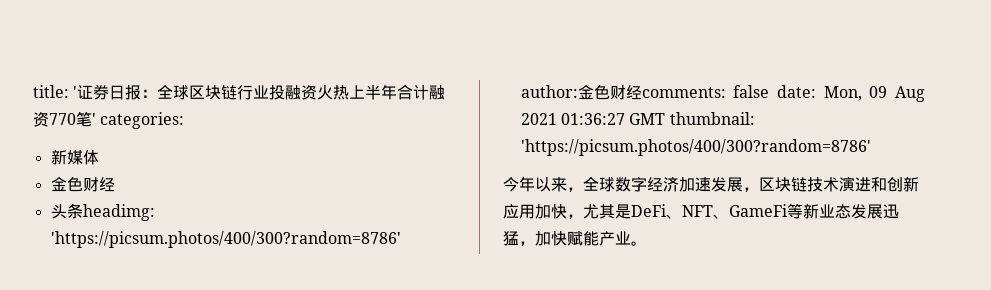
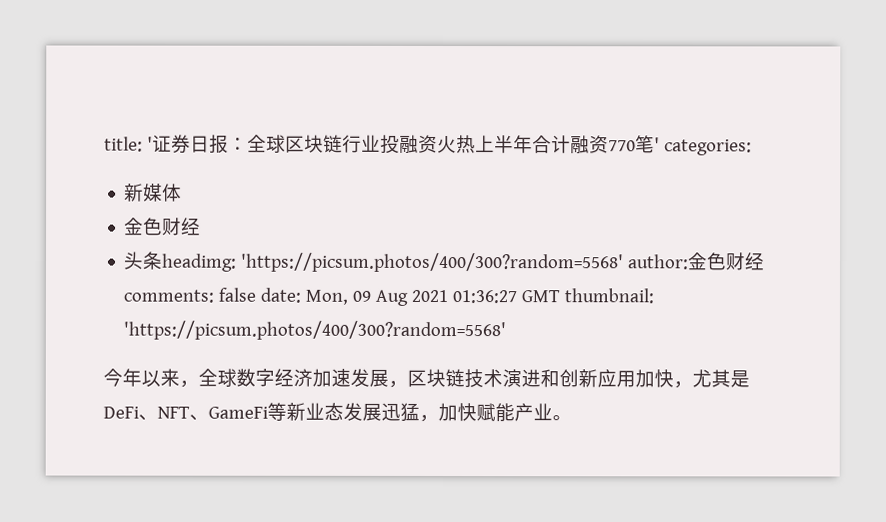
- 头条headimg: 'https://picsum.photos/400/300?random=8786' author:金色财经comments: false date: Mon, 09 Aug 2021 01:36:27 GMT thumbnail: 'https://picsum.photos/400/300?random=8786'
+ 头条headimg: 'https://picsum.photos/400/300?random=5568' author:金色财经comments: false date: Mon, 09 Aug 2021 01:36:27 GMT thumbnail: 'https://picsum.photos/400/300?random=5568'

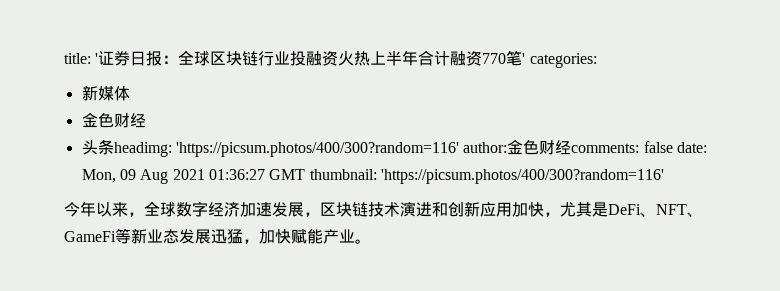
- 头条headimg: 'https://picsum.photos/400/300?random=5568' author:金色财经comments: false date: Mon, 09 Aug 2021 01:36:27 GMT thumbnail: 'https://picsum.photos/400/300?random=5568'
+ 头条headimg: 'https://picsum.photos/400/300?random=116' author:金色财经comments: false date: Mon, 09 Aug 2021 01:36:27 GMT thumbnail: 'https://picsum.photos/400/300?random=116'

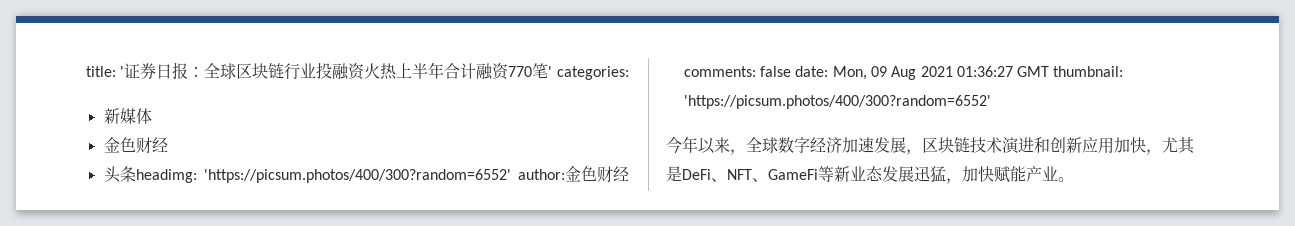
- 头条headimg: 'https://picsum.photos/400/300?random=116' author:金色财经comments: false date: Mon, 09 Aug 2021 01:36:27 GMT thumbnail: 'https://picsum.photos/400/300?random=116'
+ 头条headimg: 'https://picsum.photos/400/300?random=6552' author:金色财经comments: false date: Mon, 09 Aug 2021 01:36:27 GMT thumbnail: 'https://picsum.photos/400/300?random=6552'

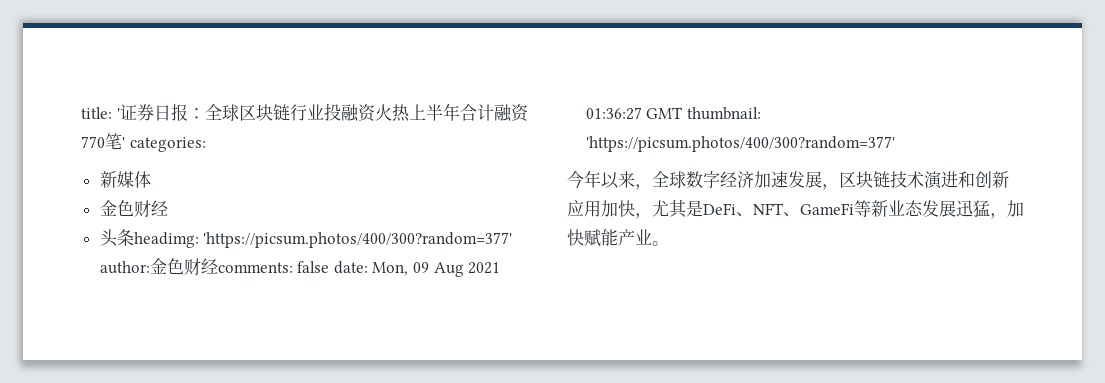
- 头条headimg: 'https://picsum.photos/400/300?random=6552' author:金色财经comments: false date: Mon, 09 Aug 2021 01:36:27 GMT thumbnail: 'https://picsum.photos/400/300?random=6552'
+ 头条headimg: 'https://picsum.photos/400/300?random=377' author:金色财经comments: false date: Mon, 09 Aug 2021 01:36:27 GMT thumbnail: 'https://picsum.photos/400/300?random=377'

